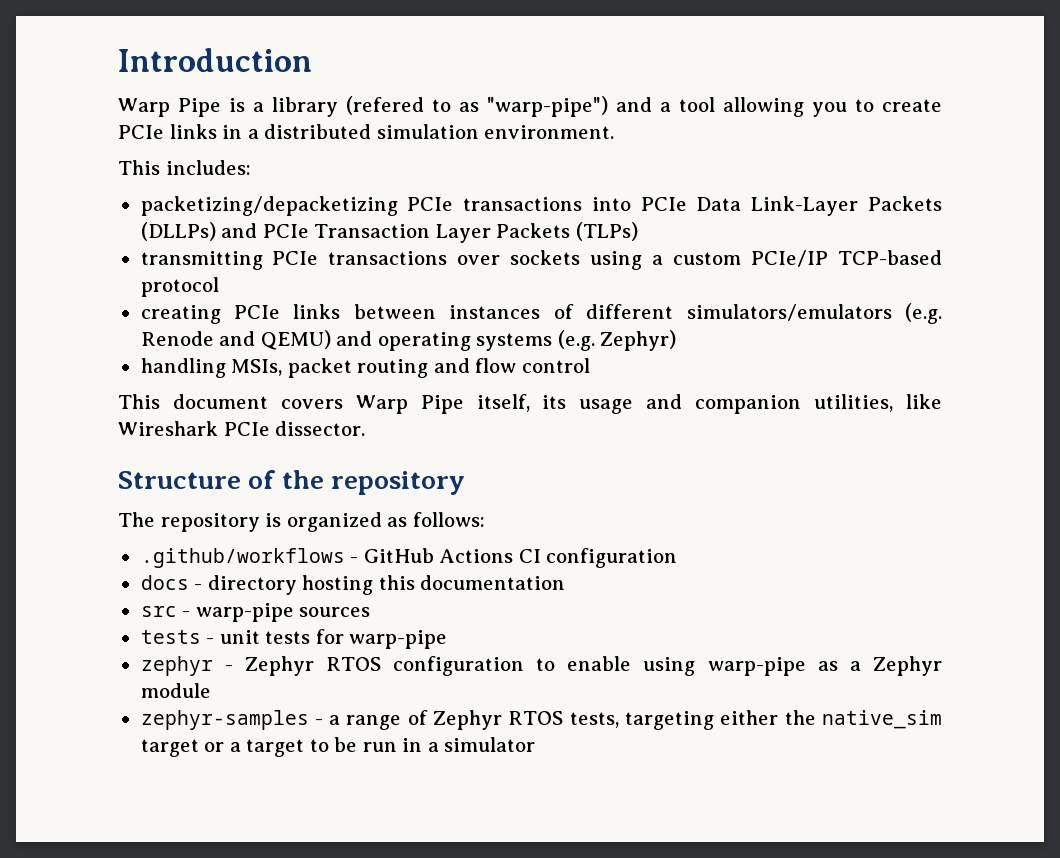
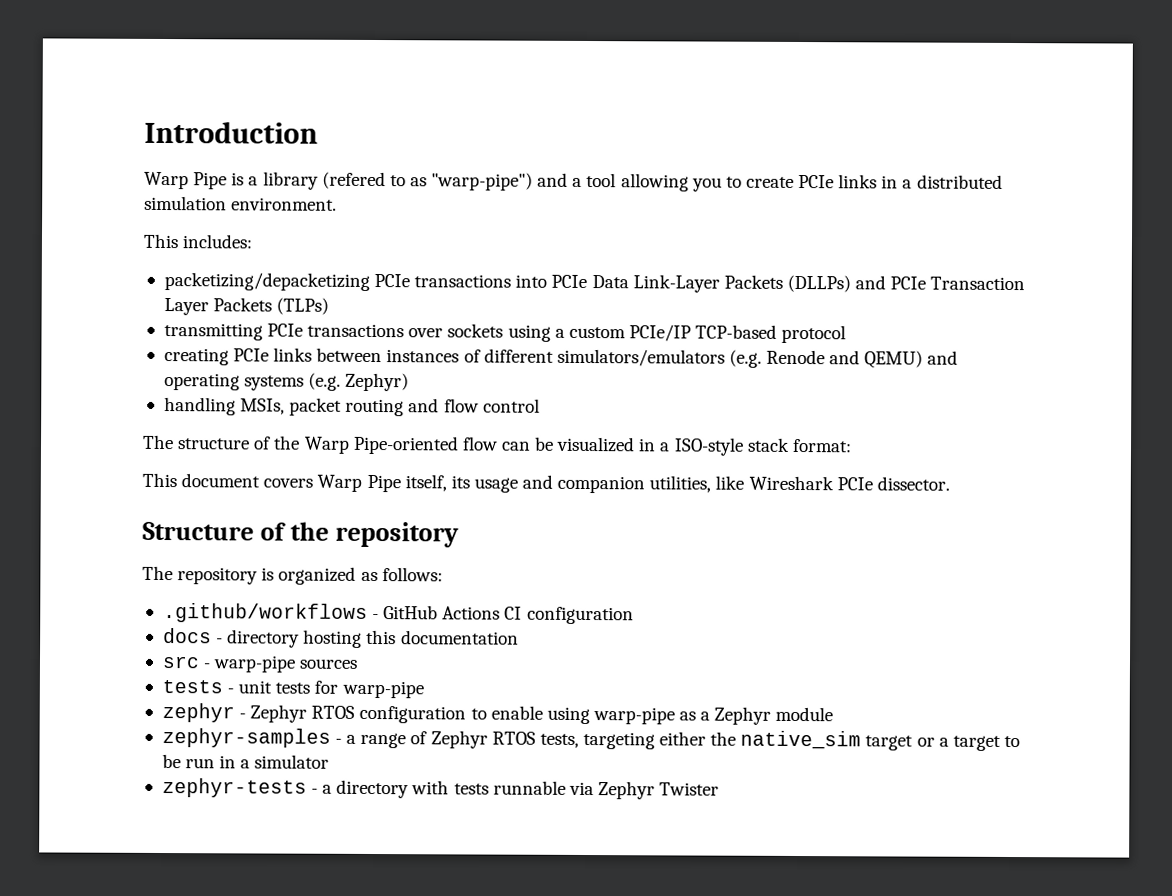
+ The structure of the Warp Pipe-oriented flow can be visualized in a ISO-style stack format:
+ zephyr-tests - a directory with tests runnable via Zephyr Twister

